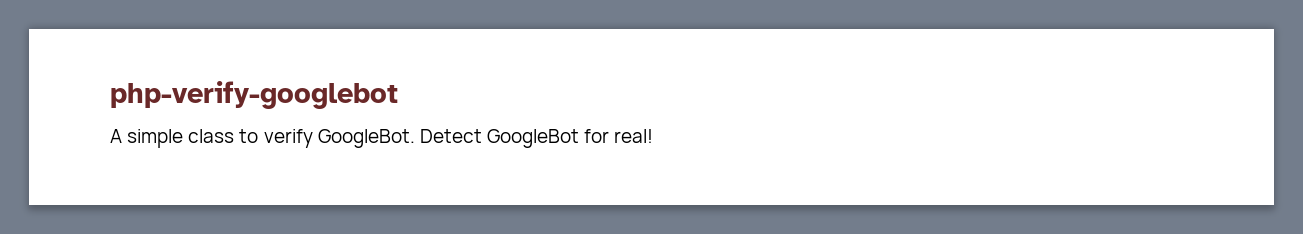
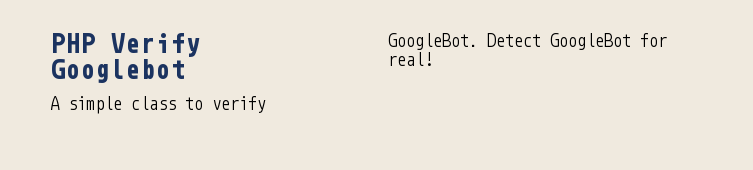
- php-verify-googlebot
+ PHP Verify Googlebot

